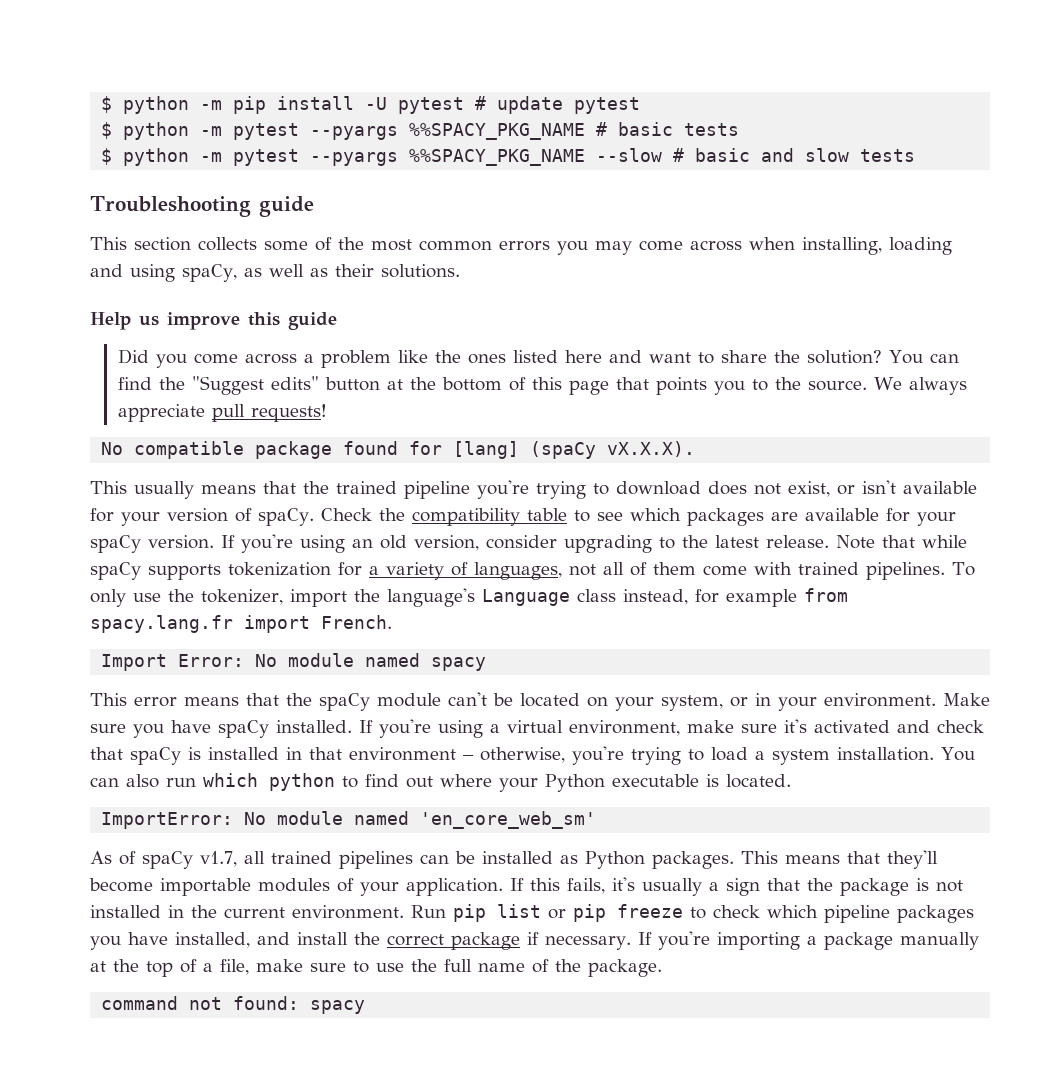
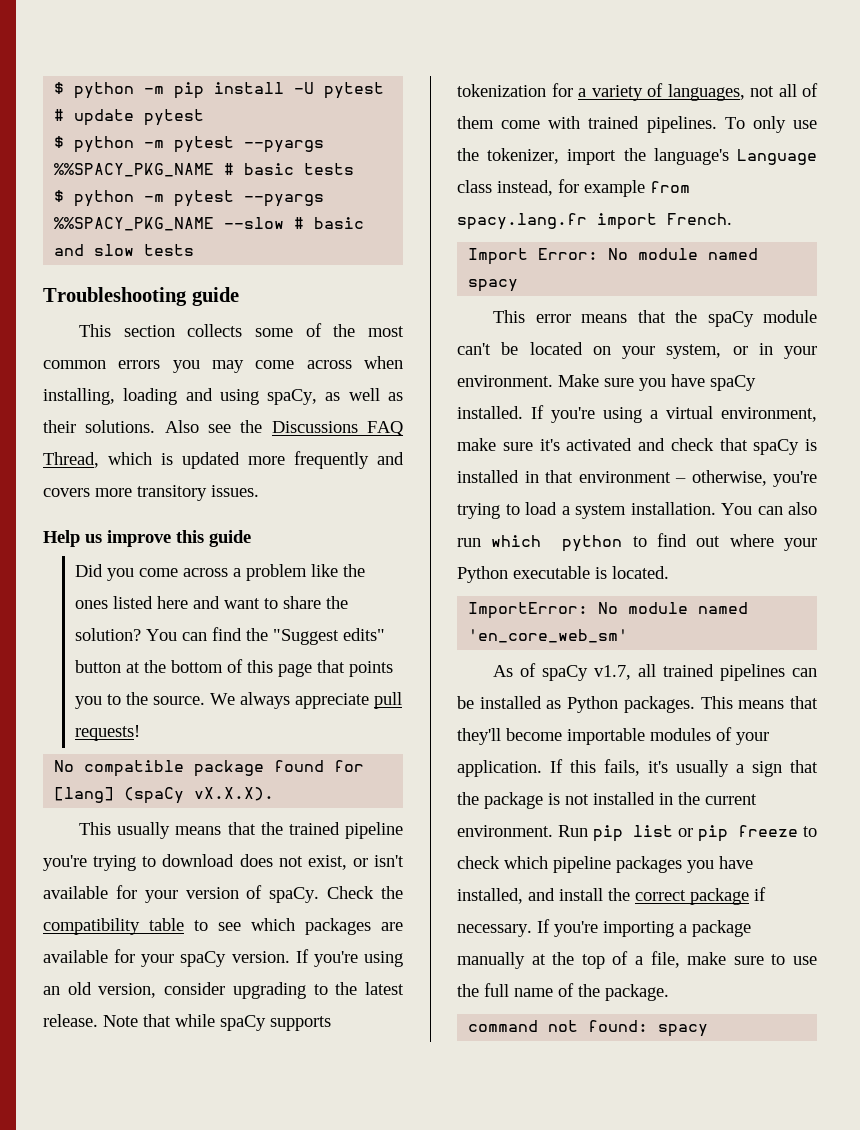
+ Also see the Discussions FAQ Thread, which is updated more frequently and covers more transitory issues.

